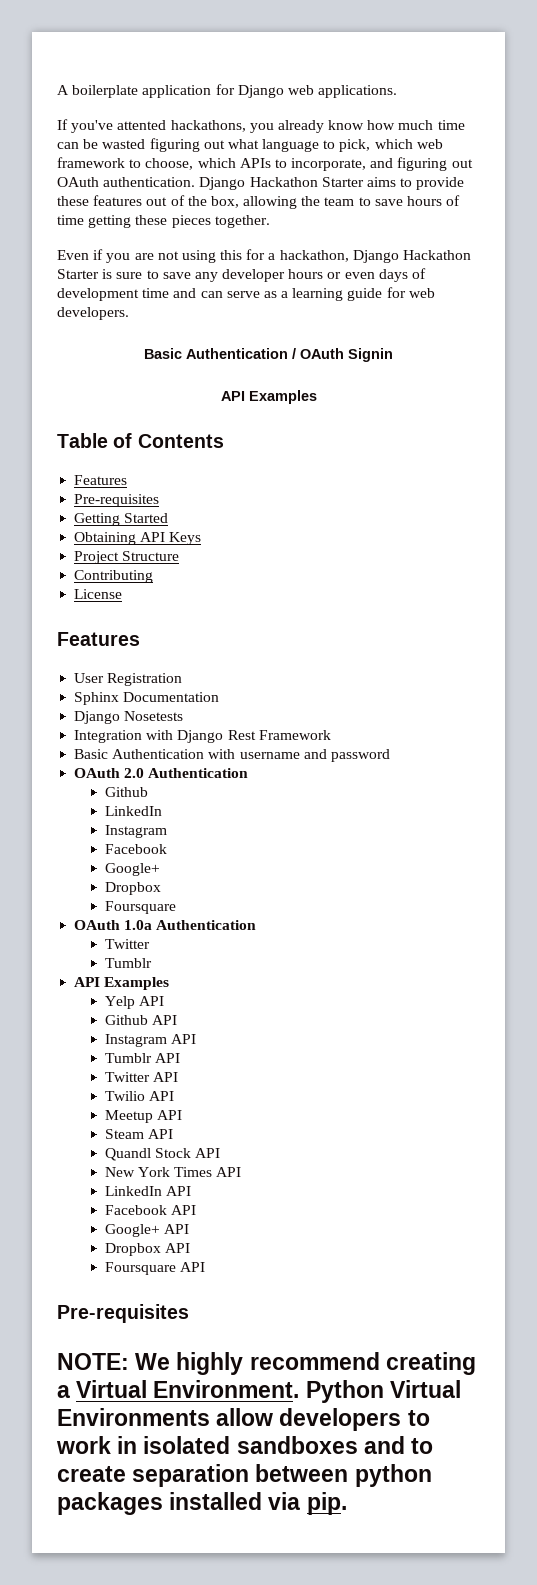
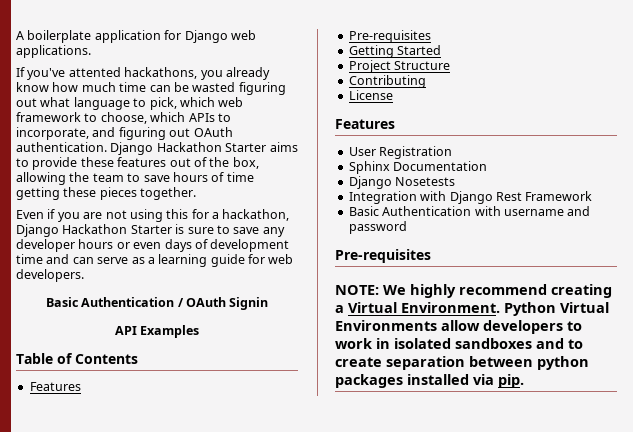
- Obtaining API Keys
- OAuth 2.0 Authentication
- Github
- LinkedIn
- Instagram
- Facebook
- Google+
- Dropbox
- Foursquare
- OAuth 1.0a Authentication
- Twitter
- Tumblr
- API Examples
- Yelp API
- Github API
- Instagram API
- Tumblr API
- Twitter API
- Twilio API
- Meetup API
- Steam API
- Quandl Stock API
- New York Times API
- LinkedIn API
- Facebook API
- Google+ API
- Dropbox API
- Foursquare API

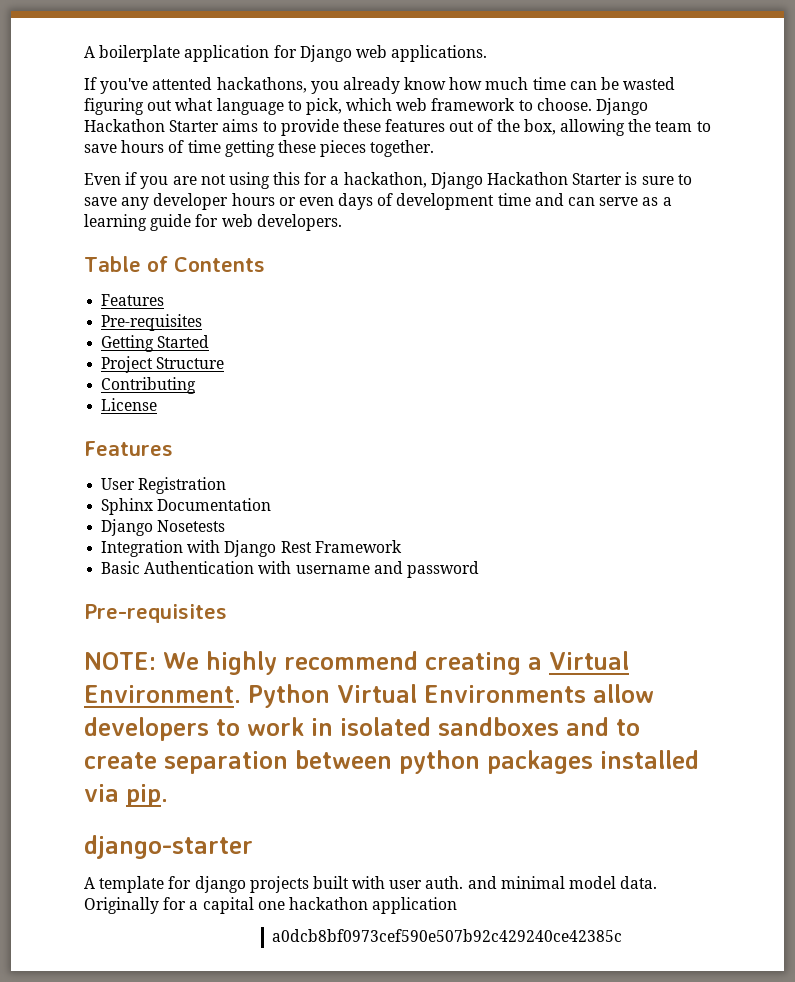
- If you've attented hackathons, you already know how much time can be wasted figuring out what language to pick, which web framework to choose, which APIs to incorporate, and figuring out OAuth authentication.
+ If you've attented hackathons, you already know how much time can be wasted figuring out what language to pick, which web framework to choose.
- Basic Authentication / OAuth Signin
- API Examples
+ django-starter
+ A template for django projects built with user auth. and minimal model data. Originally for a capital one hackathon application
+ a0dcb8bf0973cef590e507b92c429240ce42385c

